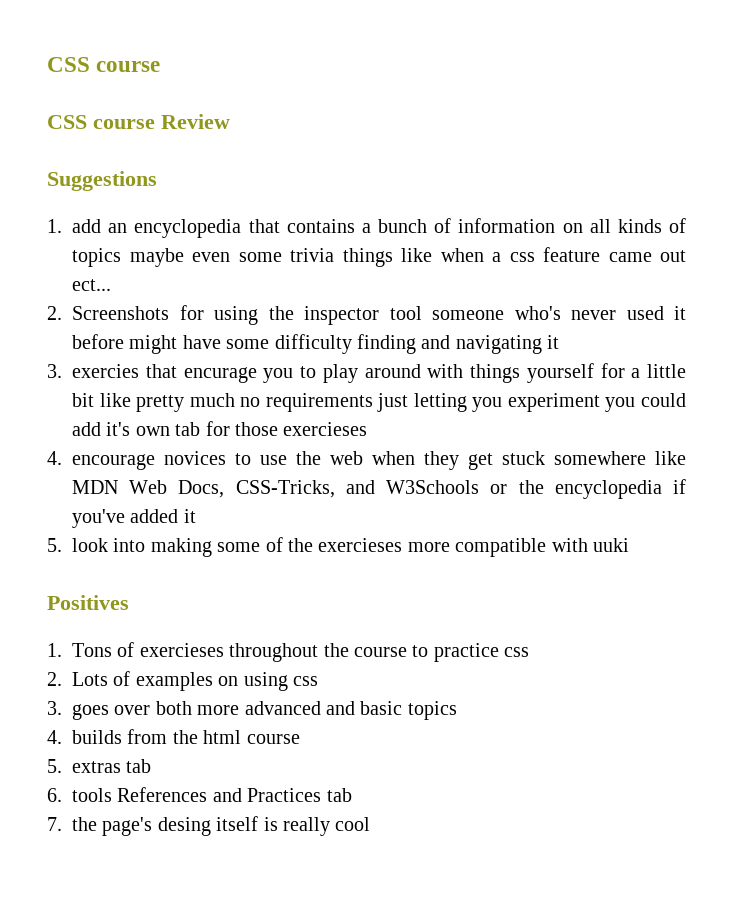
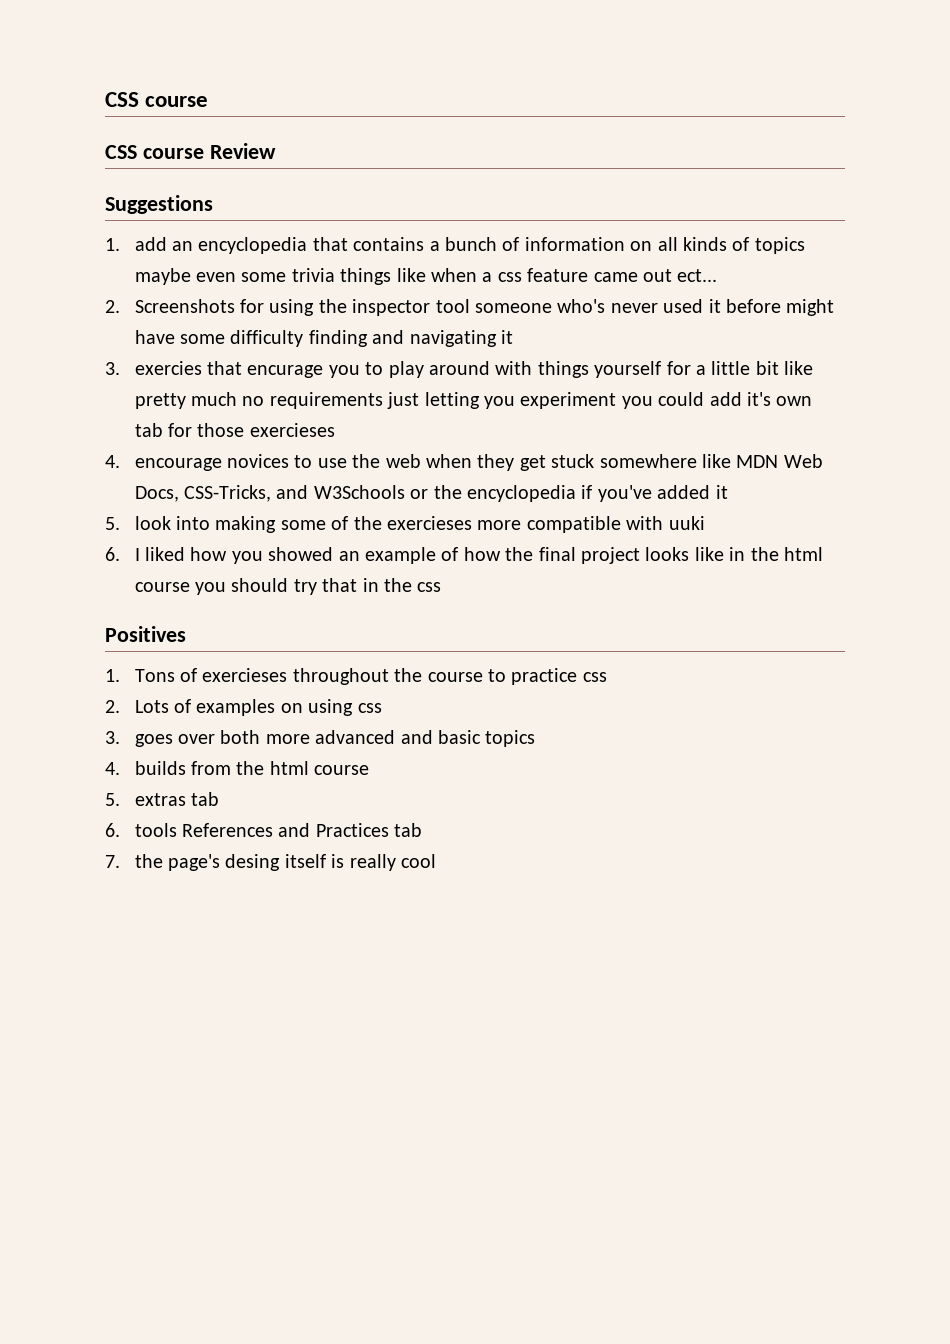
+ 6. I liked how you showed an example of how the final project looks like in the html course you should try that in the css

